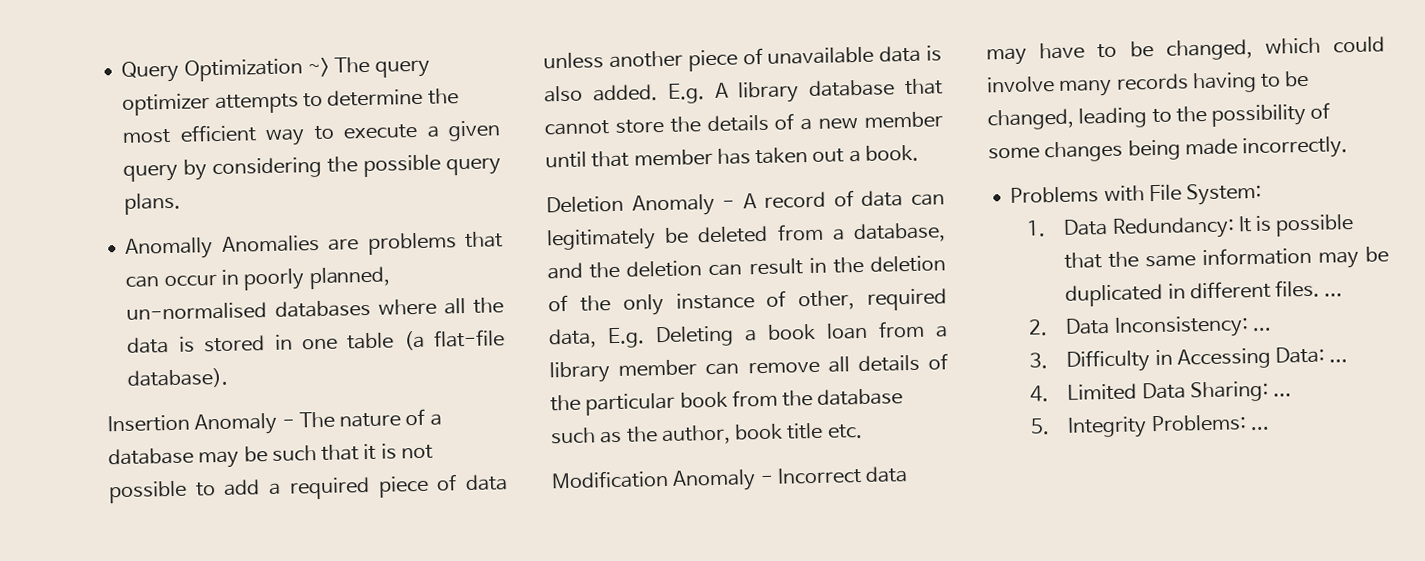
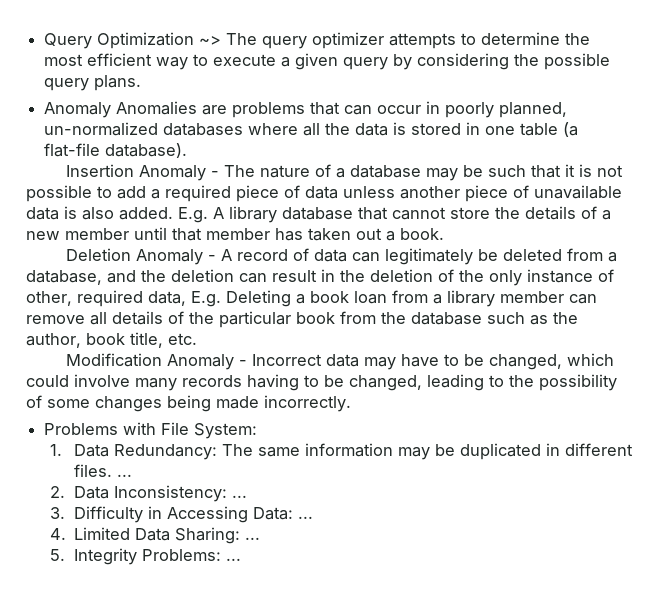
- Anomally Anomalies are problems that can occur in poorly planned, un-normalised databases where all the data is stored in one table (a flat-file database).
+ Anomaly Anomalies are problems that can occur in poorly planned, un-normalized databases where all the data is stored in one table (a flat-file database).
- Deletion Anomaly - A record of data can legitimately be deleted from a database, and the deletion can result in the deletion of the only instance of other, required data, E.g. Deleting a book loan from a library member can remove all details of the particular book from the database such as the author, book title etc.
+ Deletion Anomaly - A record of data can legitimately be deleted from a database, and the deletion can result in the deletion of the only instance of other, required data, E.g. Deleting a book loan from a library member can remove all details of the particular book from the database such as the author, book title, etc.
- 1. Data Redundancy: It is possible that the same information may be duplicated in different files. ...
+ 1. Data Redundancy: The same information may be duplicated in different files. ...

